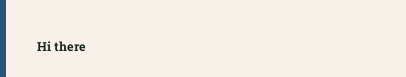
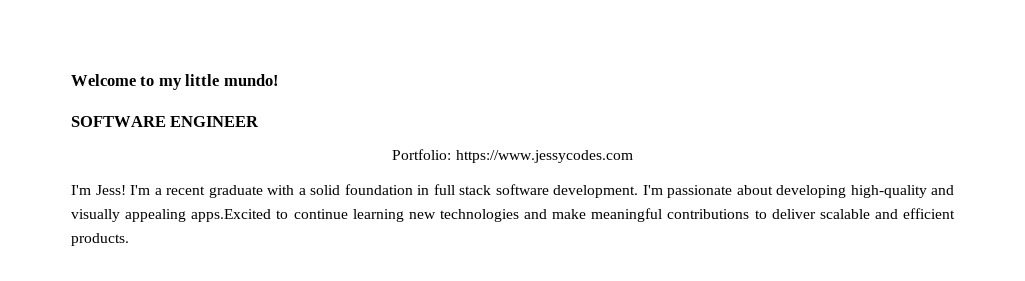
- Hi there
+ Welcome to my little mundo!
+ SOFTWARE ENGINEER
+ Portfolio: https://www.jessycodes.com
+ I'm Jess! I'm a recent graduate with a solid foundation in full stack software development. I'm passionate about developing high-quality and visually appealing apps.Excited to continue learning new technologies and make meaningful contributions to deliver scalable and efficient products.

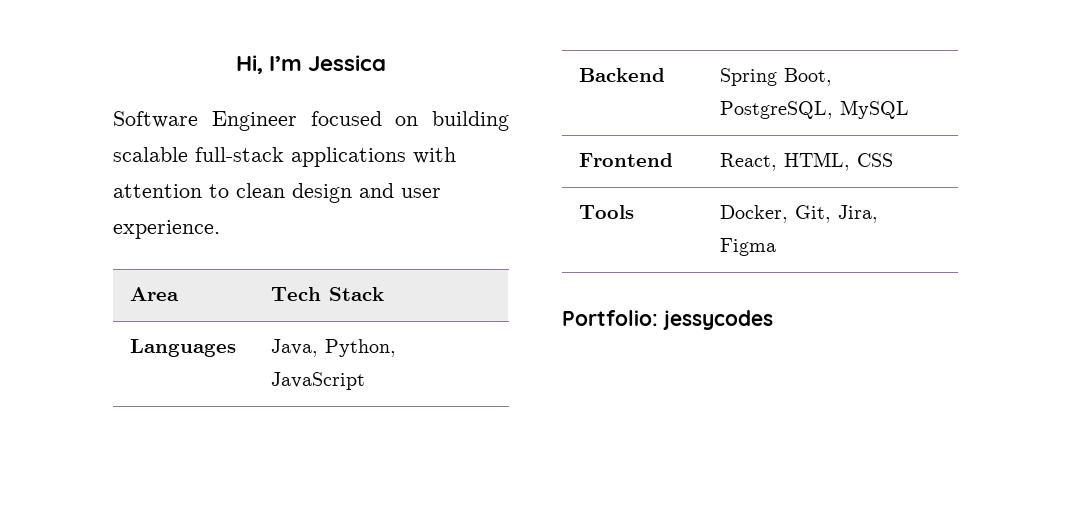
- Welcome to my little mundo!
- SOFTWARE ENGINEER
- Portfolio: https://www.jessycodes.com
- I'm Jess! I'm a recent graduate with a solid foundation in full stack software development. I'm passionate about developing high-quality and visually appealing apps.Excited to continue learning new technologies and make meaningful contributions to deliver scalable and efficient products.
+ Hi, I’m Jessica
+ Software Engineer focused on building scalable full-stack applications with attention to clean design and user experience.
+ Area | Tech Stack
+ Languages | Java, Python, JavaScript
+ Backend | Spring Boot, PostgreSQL, MySQL
+ Frontend | React, HTML, CSS
+ Tools | Docker, Git, Jira, Figma
+ Portfolio: jessycodes

